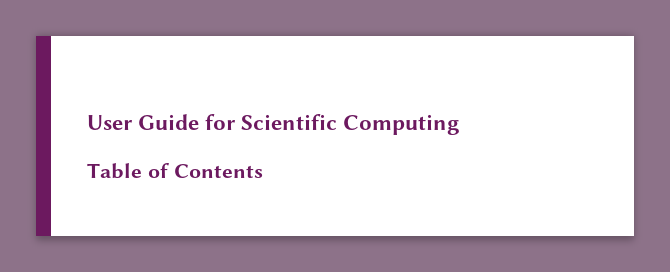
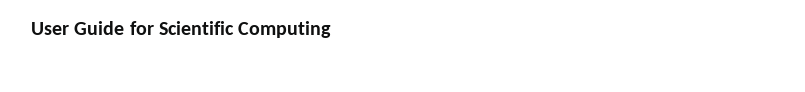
- Table of Contents

